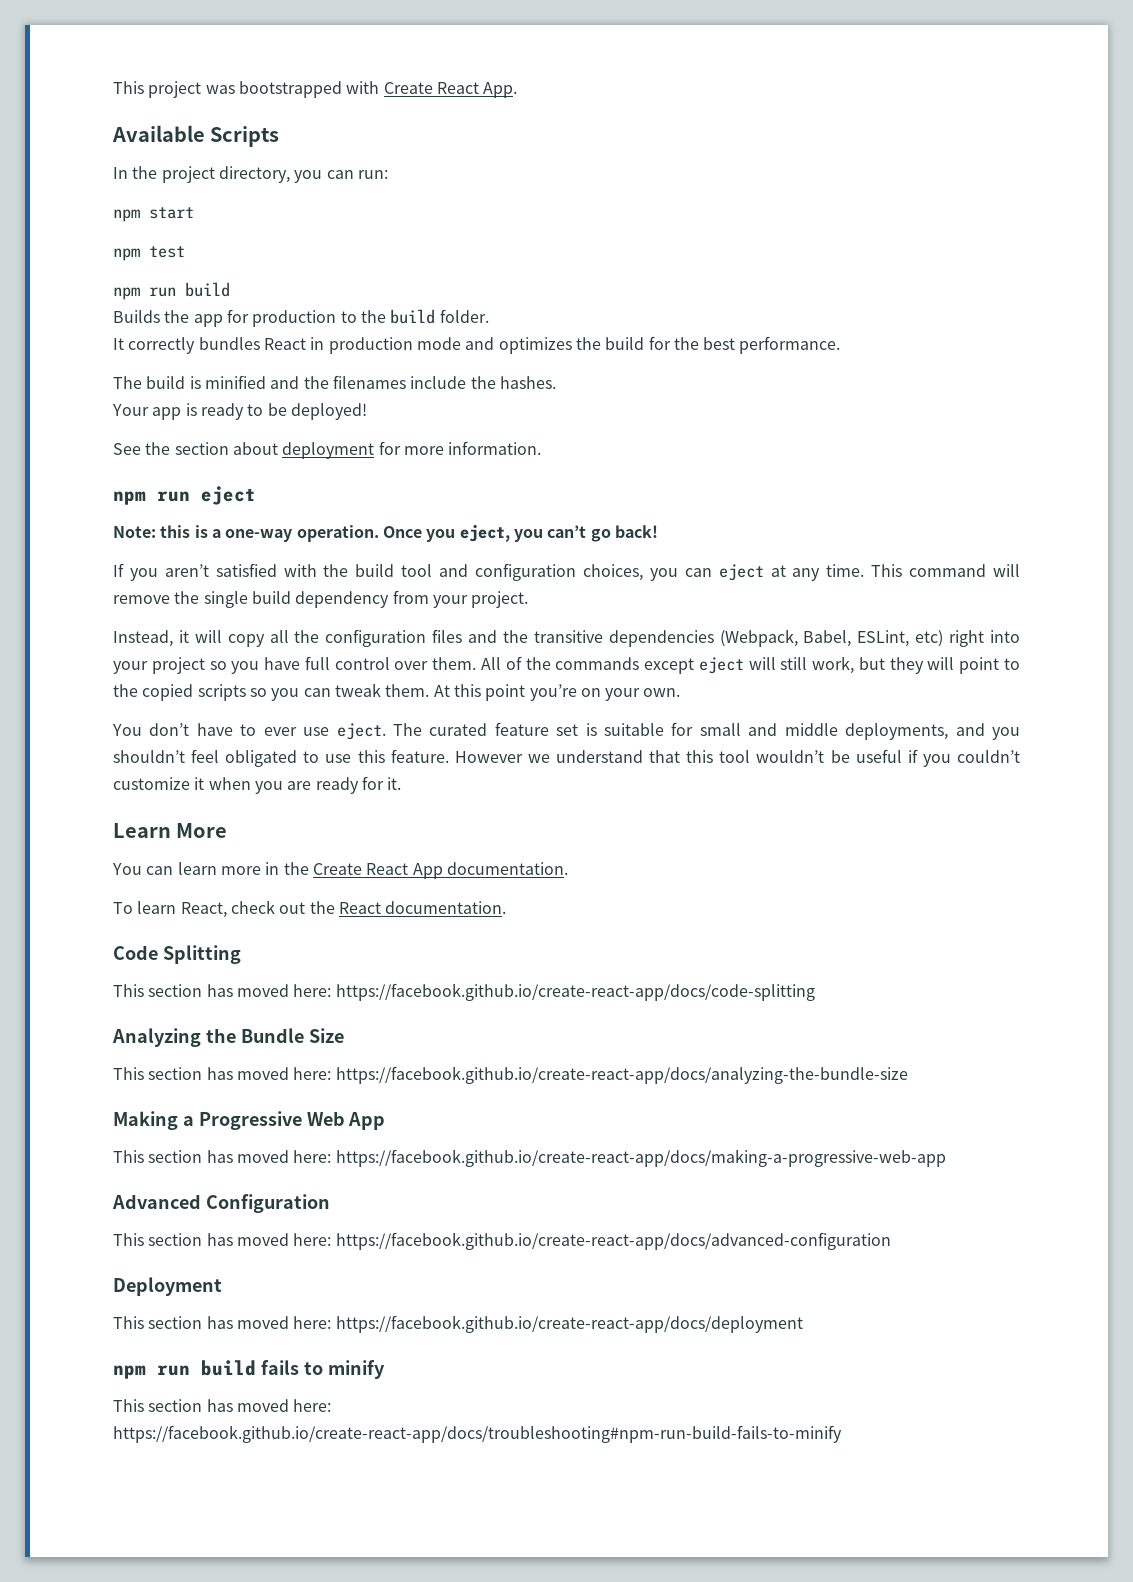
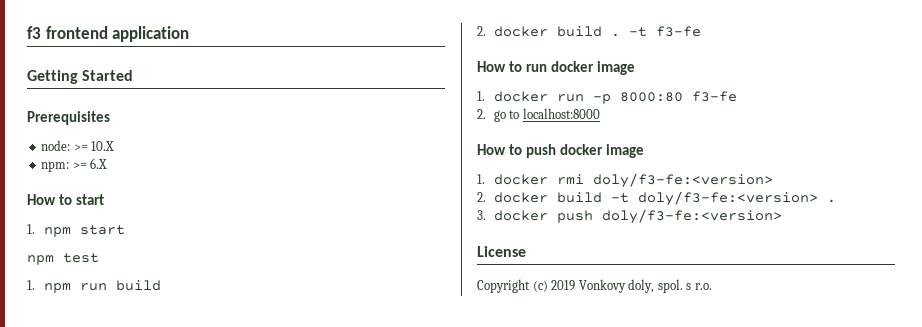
- This project was bootstrapped with Create React App.
- Available Scripts
- In the project directory, you can run:
- npm start
+ f3 frontend application
+ Getting Started
+ Prerequisites
+ node: >= 10.X
+ npm: >= 6.X
+ How to start
+ 1. npm start
  npm test
- npm run build
+ 1. npm run build
- Builds the app for production to the build folder.
- It correctly bundles React in production mode and optimizes the build for the best performance.
- The build is minified and the filenames include the hashes.
- Your app is ready to be deployed!
- See the section about deployment for more information.
- npm run eject
- Note: this is a one-way operation. Once you eject, you can’t go back!
- If you aren’t satisfied with the build tool and configuration choices, you can eject at any time. This command will remove the single build dependency from your project.
- Instead, it will copy all the configuration files and the transitive dependencies (Webpack, Babel, ESLint, etc) right into your project so you have full control over them. All of the commands except eject will still work, but they will point to the copied scripts so you can tweak them. At this point you’re on your own.
- You don’t have to ever use eject. The curated feature set is suitable for small and middle deployments, and you shouldn’t feel obligated to use this feature. However we understand that this tool wouldn’t be useful if you couldn’t customize it when you are ready for it.
- Learn More
- You can learn more in the Create React App documentation.
- To learn React, check out the React documentation.
- Code Splitting
- This section has moved here: https://facebook.github.io/create-react-app/docs/code-splitting
- Analyzing the Bundle Size
- This section has moved here: https://facebook.github.io/create-react-app/docs/analyzing-the-bundle-size
- Making a Progressive Web App
- This section has moved here: https://facebook.github.io/create-react-app/docs/making-a-progressive-web-app
- Advanced Configuration
- This section has moved here: https://facebook.github.io/create-react-app/docs/advanced-configuration
- Deployment
- This section has moved here: https://facebook.github.io/create-react-app/docs/deployment
- npm run build fails to minify
- This section has moved here: https://facebook.github.io/create-react-app/docs/troubleshooting#npm-run-build-fails-to-minify
+ 2. docker build . -t f3-fe
+ How to run docker image
+ 1. docker run -p 8000:80 f3-fe
+ 2. go to localhost:8000
+ How to push docker image
+ 1. docker rmi doly/f3-fe:<version>
+ 2. docker build -t doly/f3-fe:<version> .
+ 3. docker push doly/f3-fe:<version>
+ License
+ Copyright (c) 2019 Vonkovy doly, spol. s r.o.

